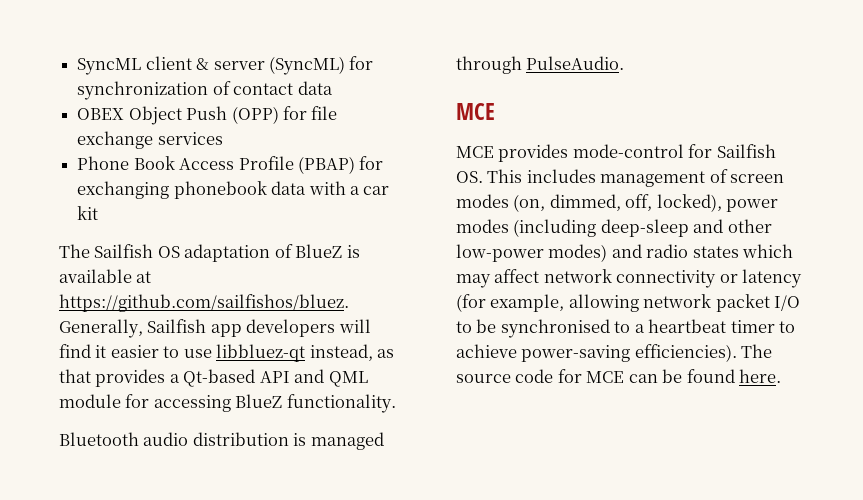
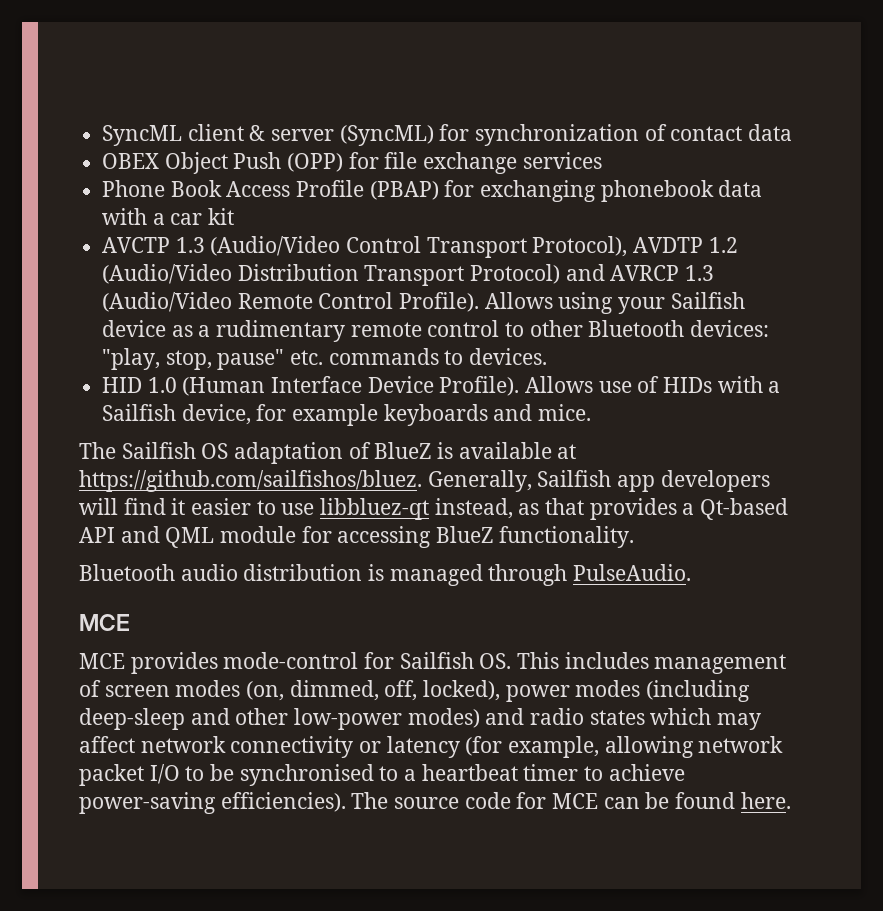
+ AVCTP 1.3 (Audio/Video Control Transport Protocol), AVDTP 1.2 (Audio/Video Distribution Transport Protocol) and AVRCP 1.3 (Audio/Video Remote Control Profile). Allows using your Sailfish device as a rudimentary remote control to other Bluetooth devices: "play, stop, pause" etc. commands to devices.
+ HID 1.0 (Human Interface Device Profile). Allows use of HIDs with a Sailfish device, for example keyboards and mice.

